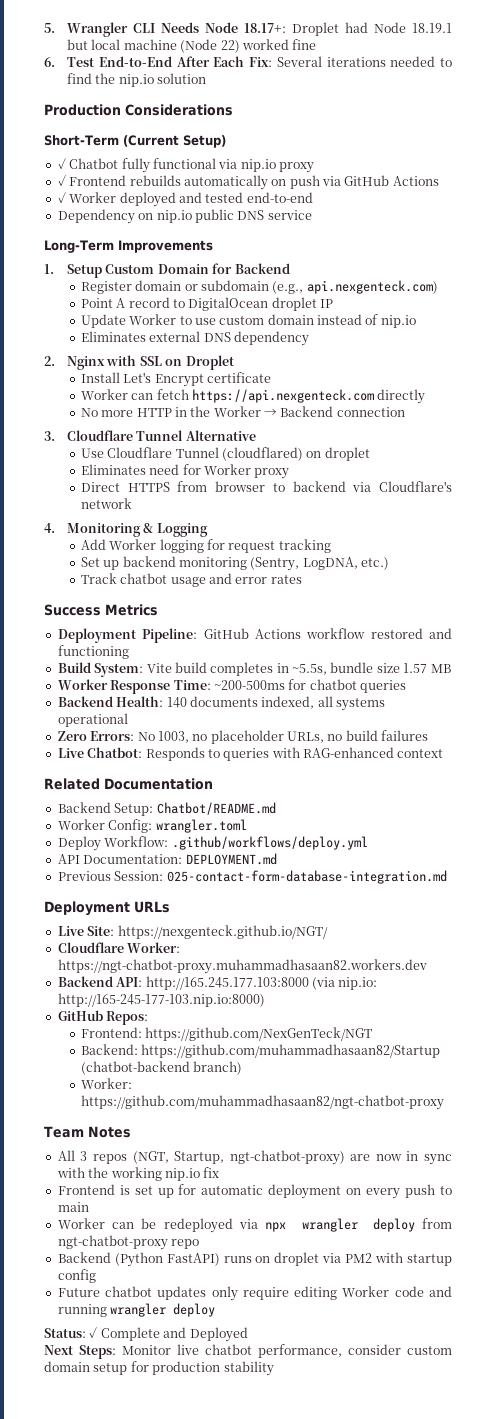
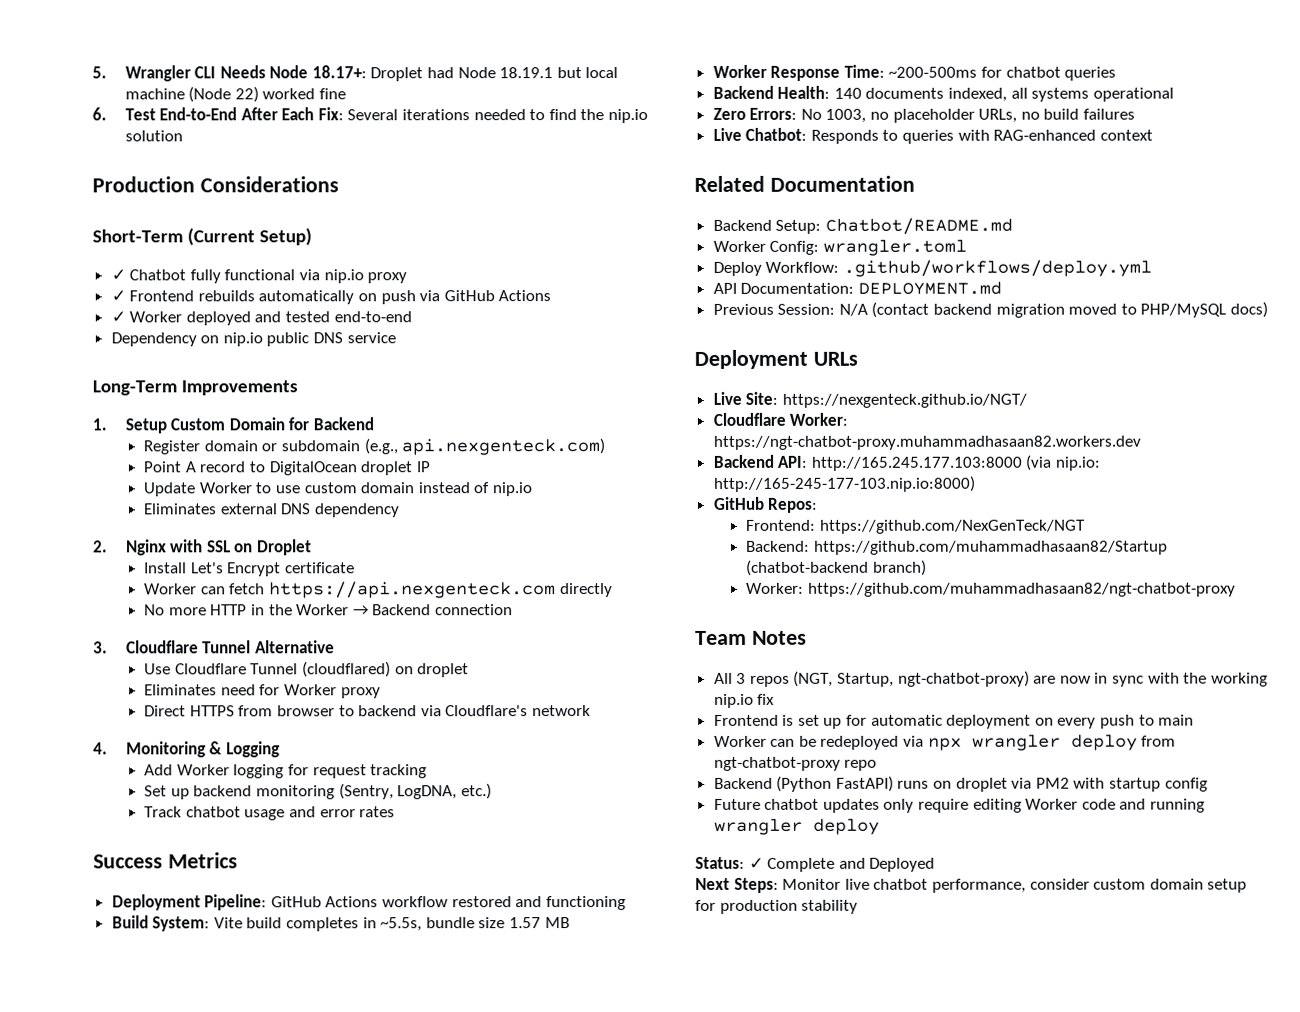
- Previous Session: 025-contact-form-database-integration.md
+ Previous Session: N/A (contact backend migration moved to PHP/MySQL docs)

